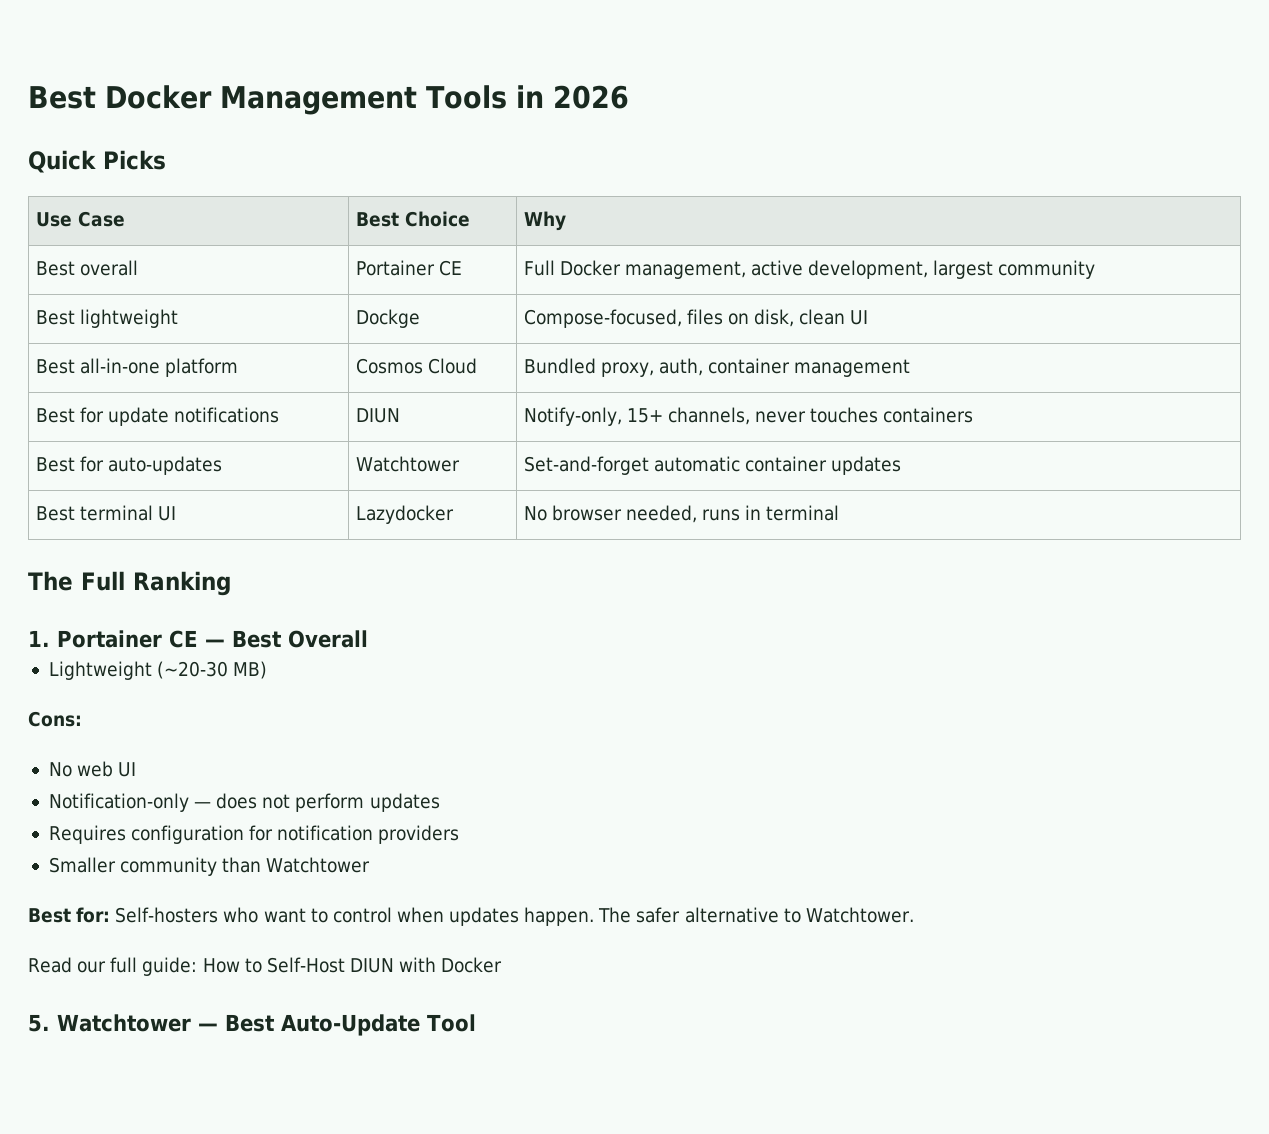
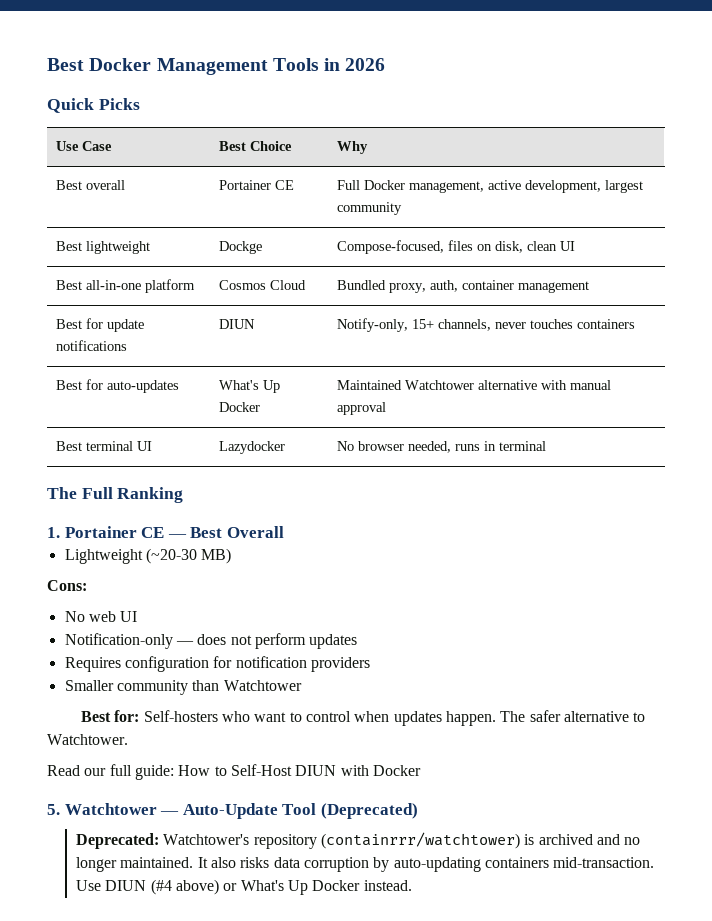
- Best for auto-updates | Watchtower | Set-and-forget automatic container updates
+ Best for auto-updates | What's Up Docker | Maintained Watchtower alternative with manual approval
- 5. Watchtower — Best Auto-Update Tool
+ 5. Watchtower — Auto-Update Tool (Deprecated)
+ Deprecated: Watchtower's repository (containrrr/watchtower) is archived and no longer maintained. It also risks data corruption by auto-updating containers mid-transaction. Use DIUN (#4 above) or What's Up Docker instead.

